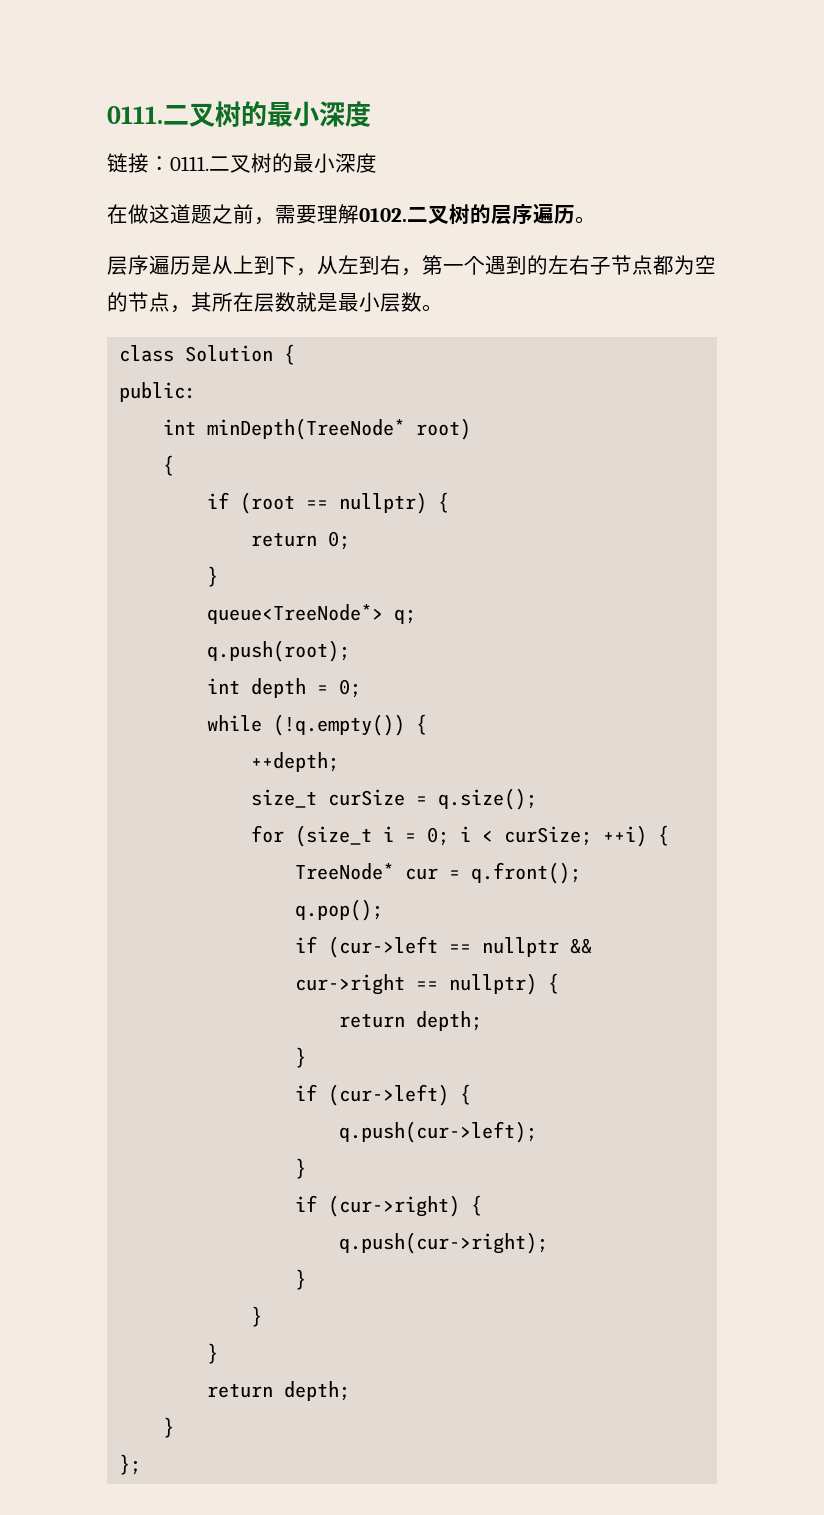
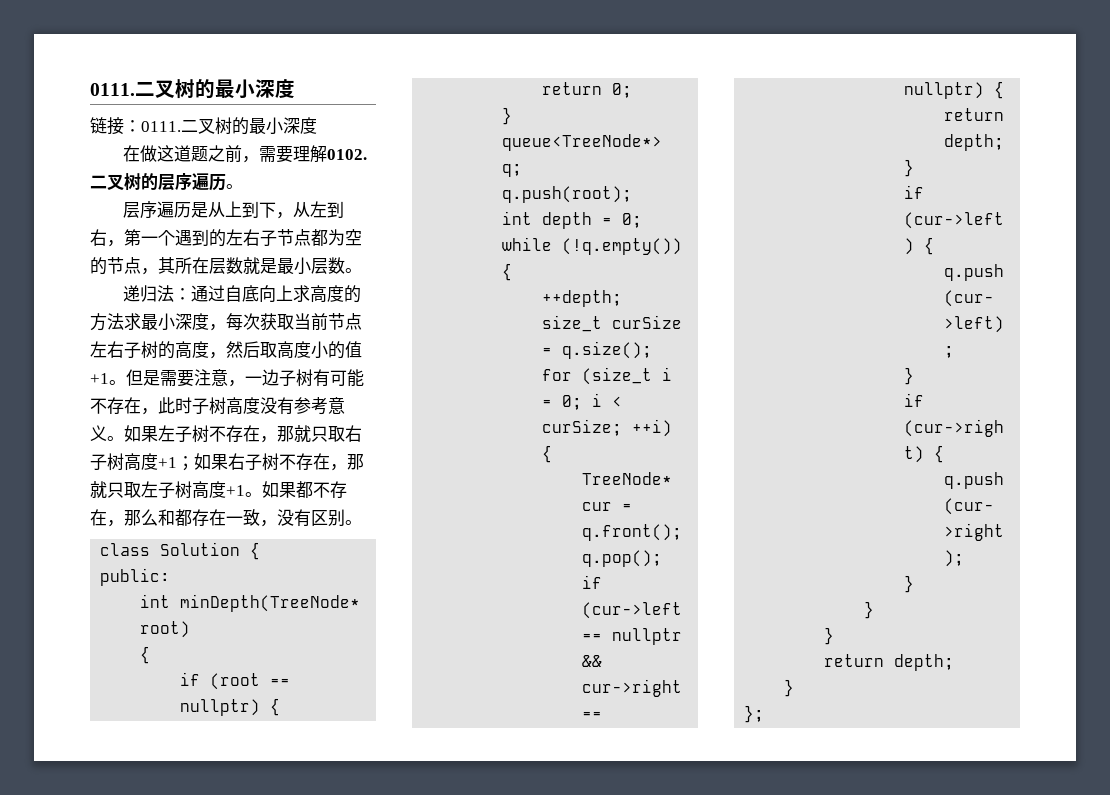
+ 递归法：通过自底向上求高度的方法求最小深度，每次获取当前节点左右子树的高度，然后取高度小的值+1。但是需要注意，一边子树有可能不存在，此时子树高度没有参考意义。如果左子树不存在，那就只取右子树高度+1；如果右子树不存在，那就只取左子树高度+1。如果都不存在，那么和都存在一致，没有区别。

